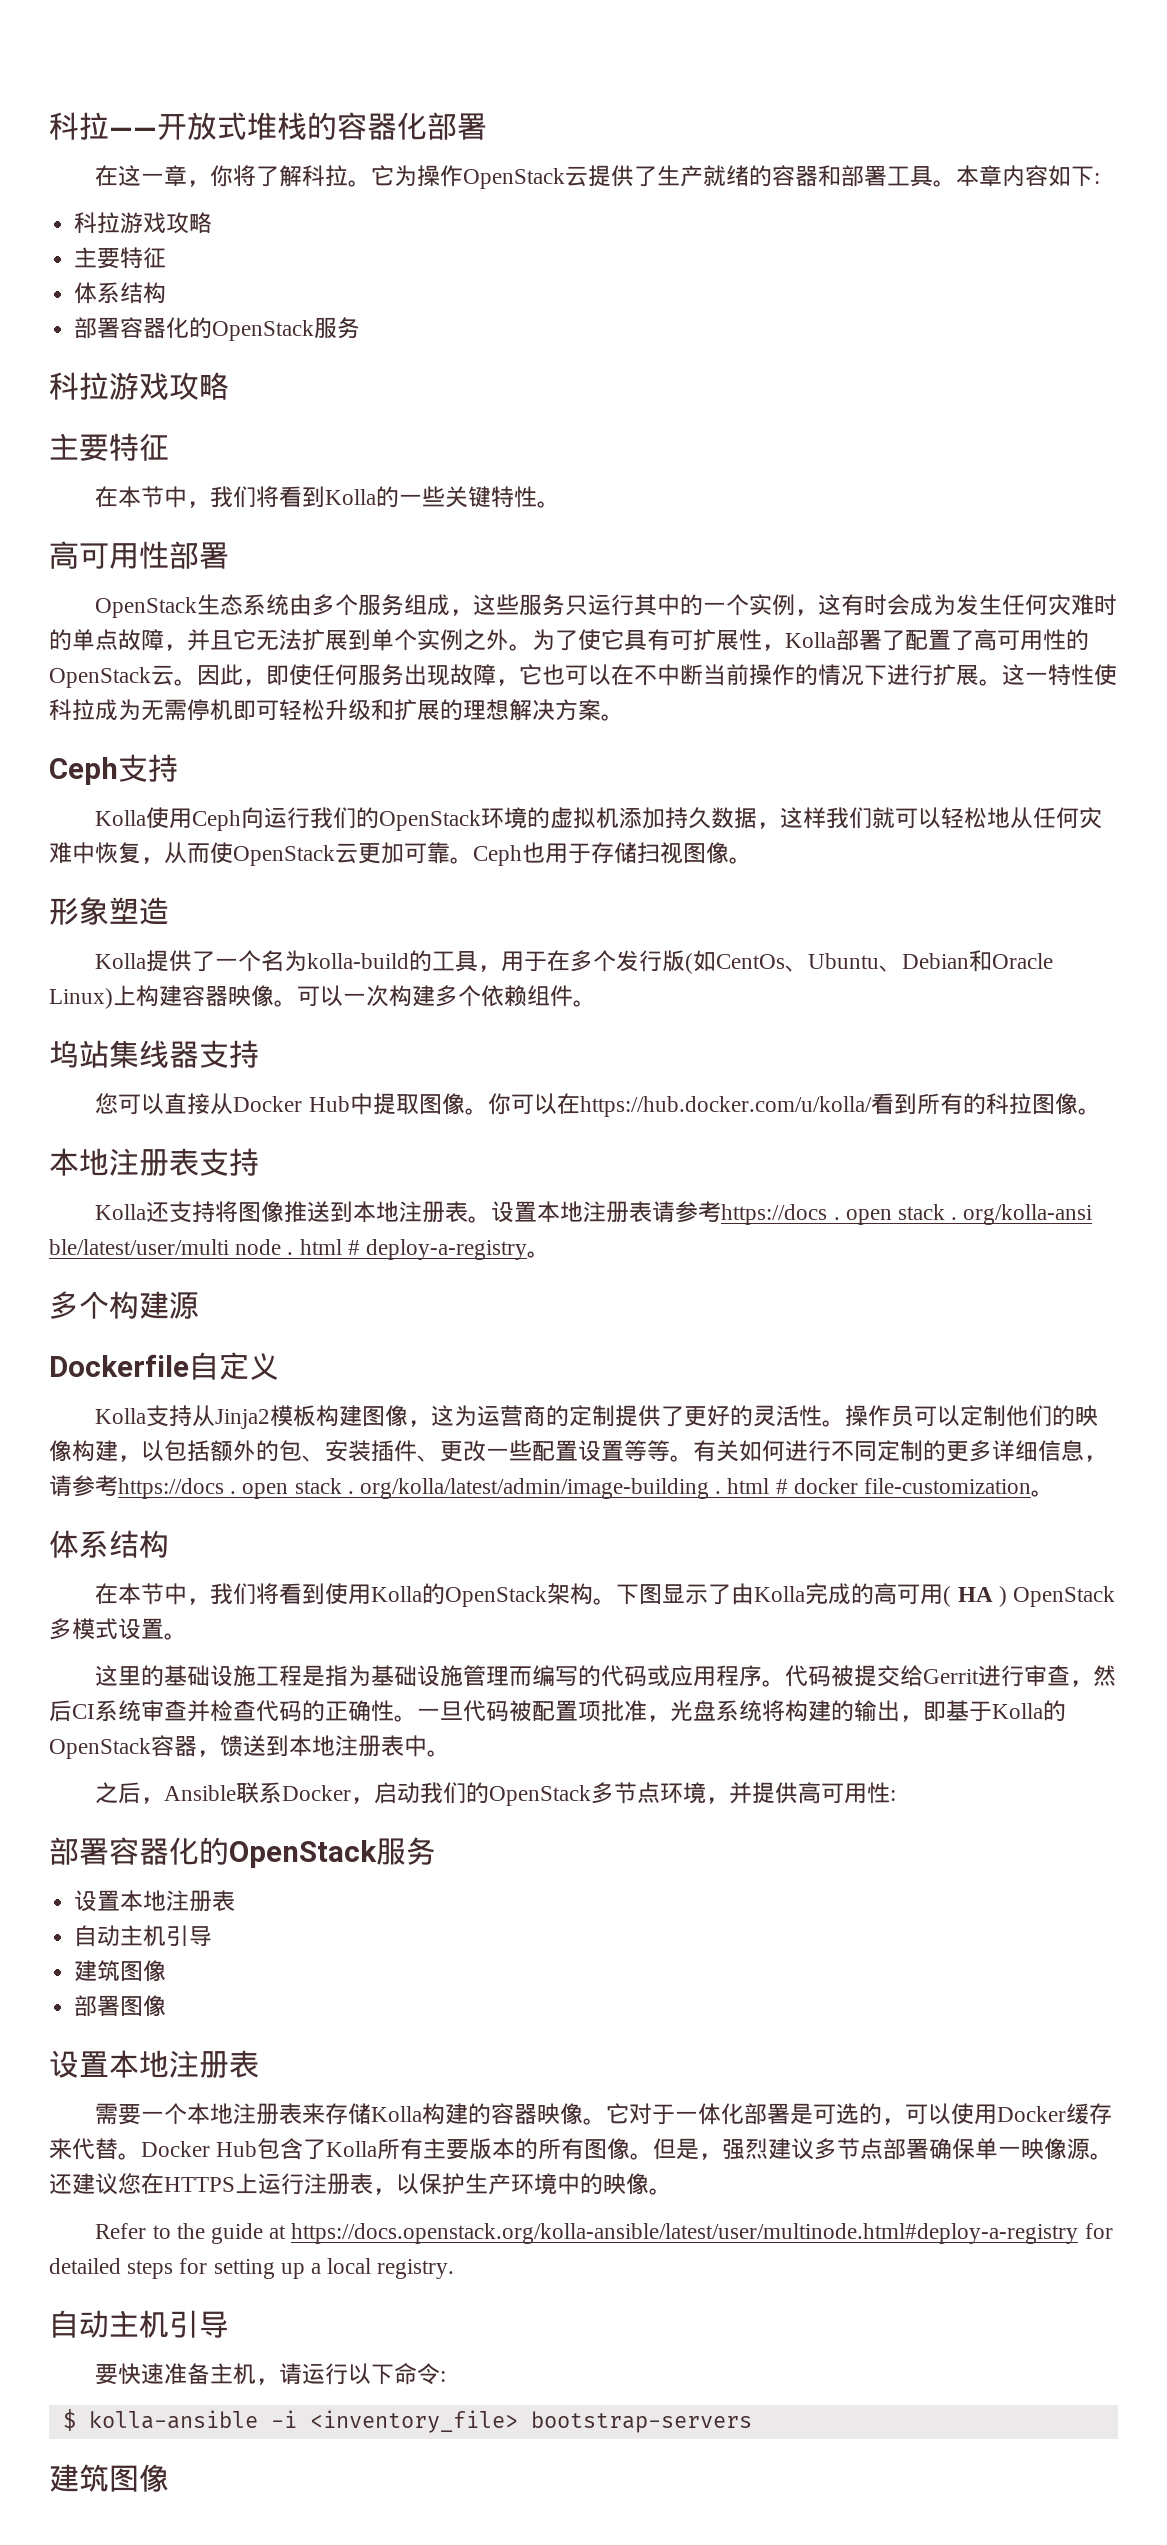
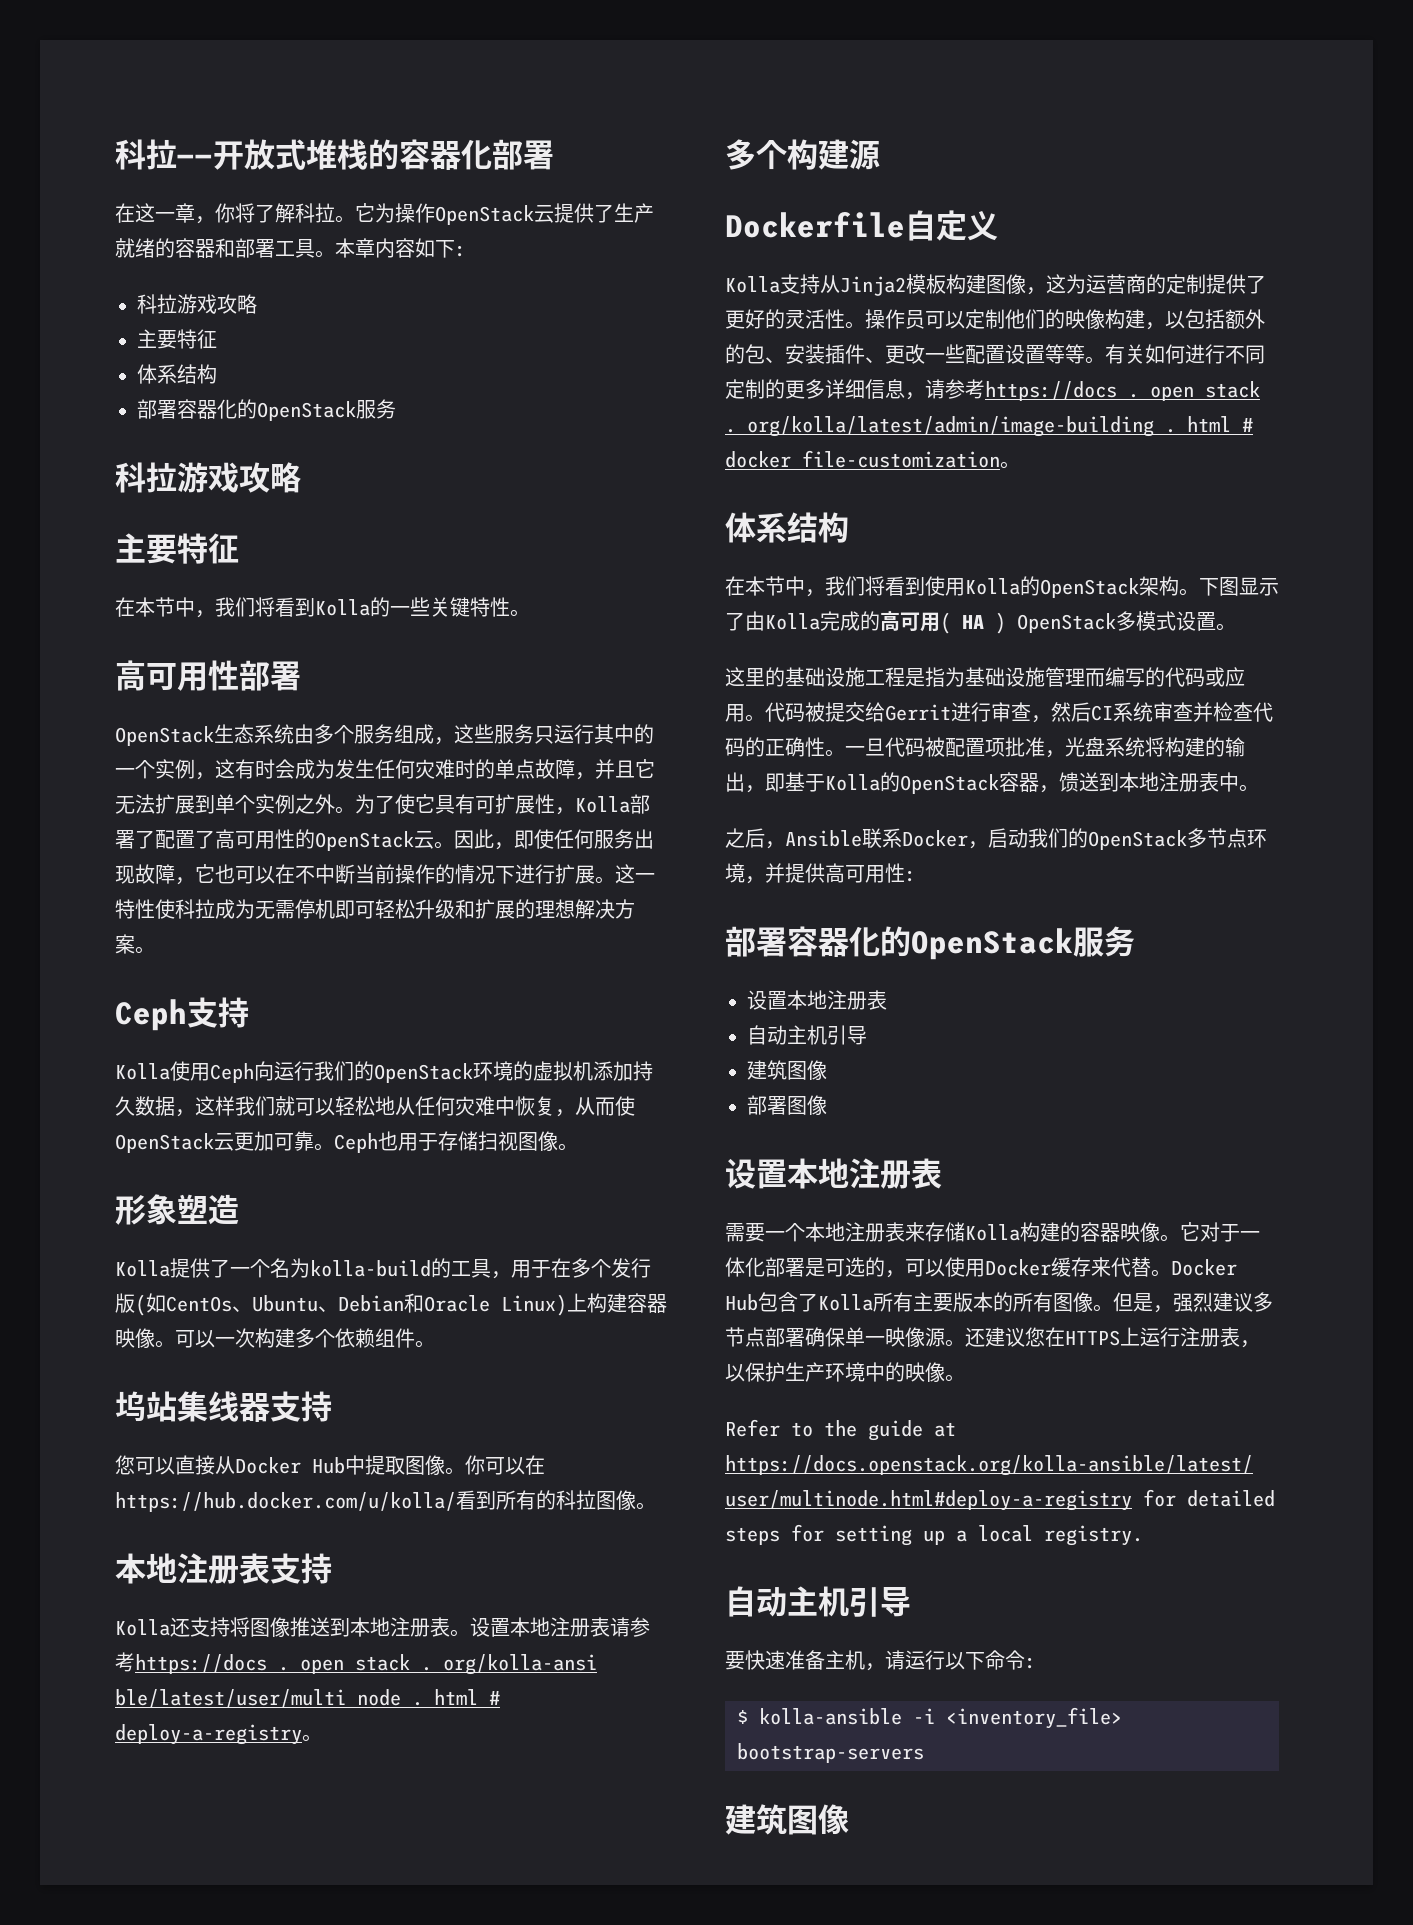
- 这里的基础设施工程是指为基础设施管理而编写的代码或应用程序。
+ 这里的基础设施工程是指为基础设施管理而编写的代码或应用。

